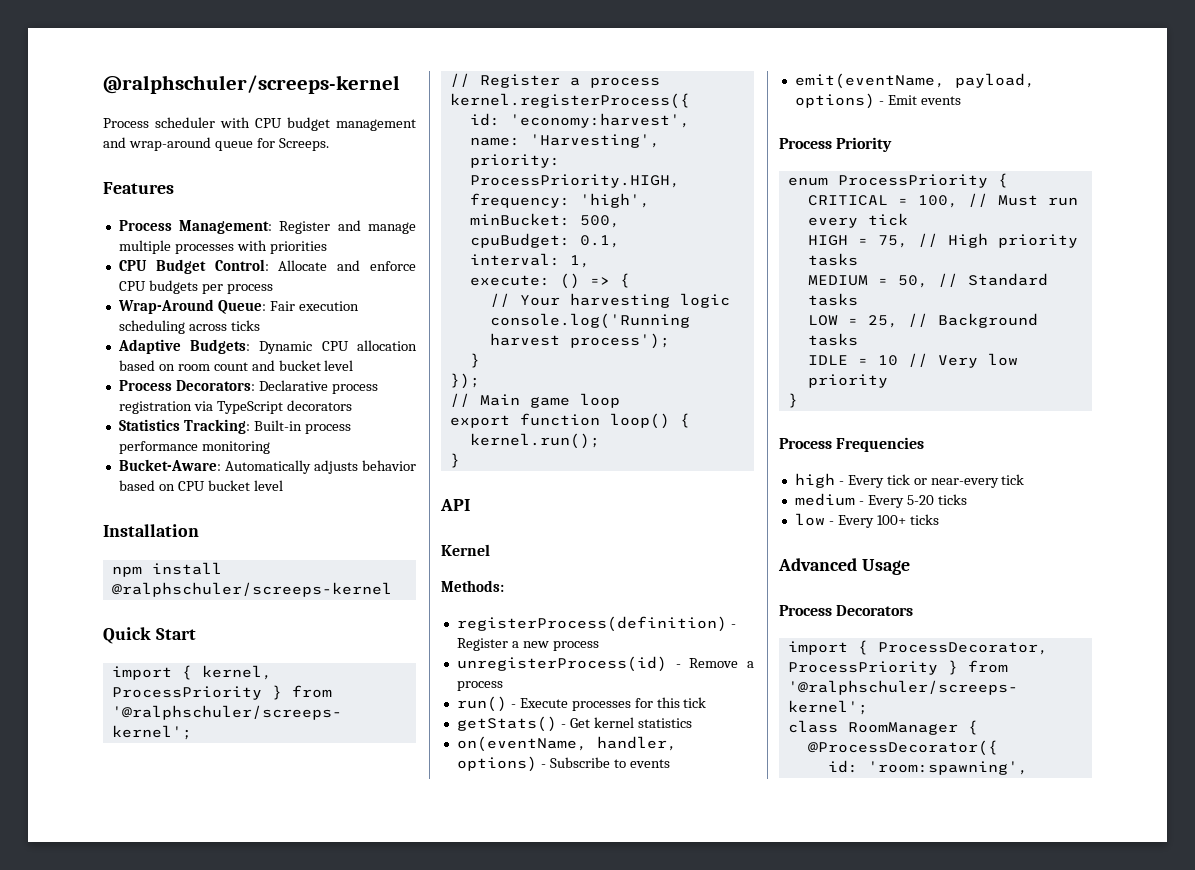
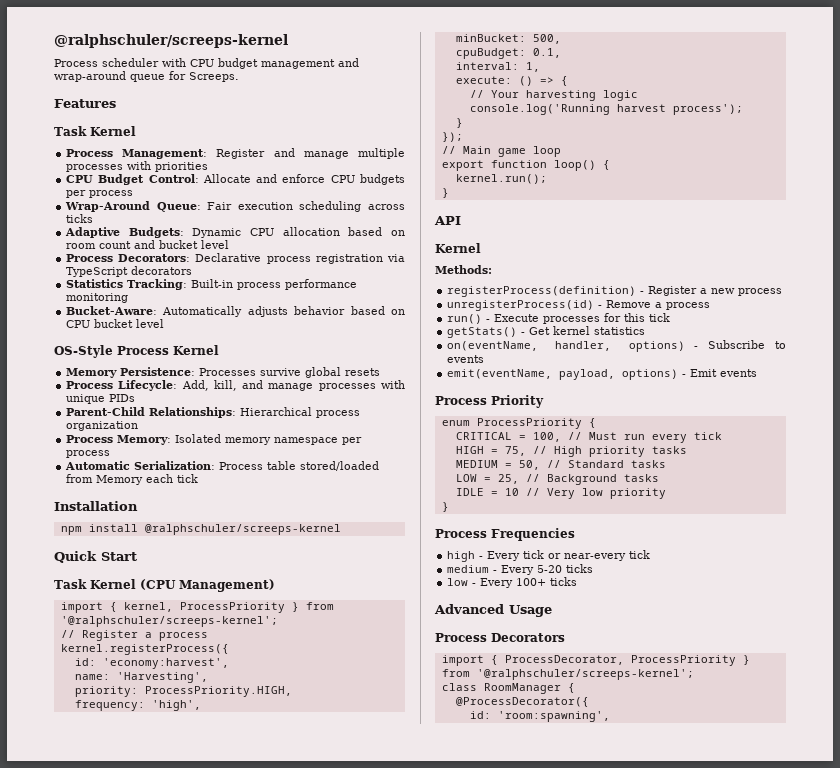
  Features
+ Task Kernel
+ OS-Style Process Kernel
+ Memory Persistence: Processes survive global resets
+ Process Lifecycle: Add, kill, and manage processes with unique PIDs
+ Parent-Child Relationships: Hierarchical process organization
+ Process Memory: Isolated memory namespace per process
+ Automatic Serialization: Process table stored/loaded from Memory each tick
+ Task Kernel (CPU Management)

